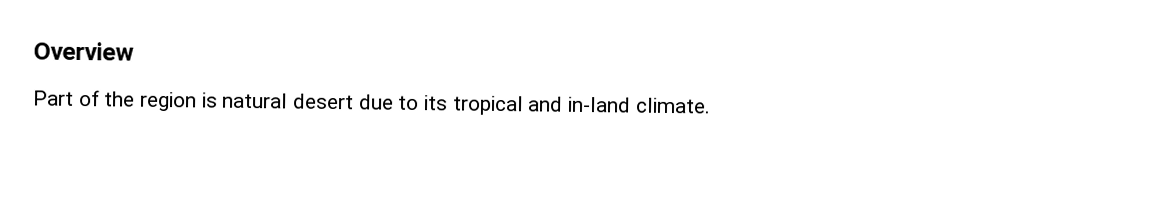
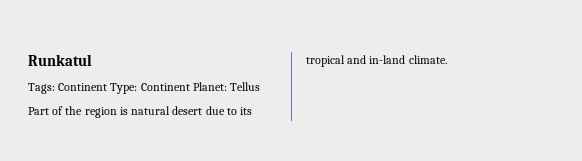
- Overview
+ Runkatul
+ Tags: Continent Type: Continent Planet: Tellus

